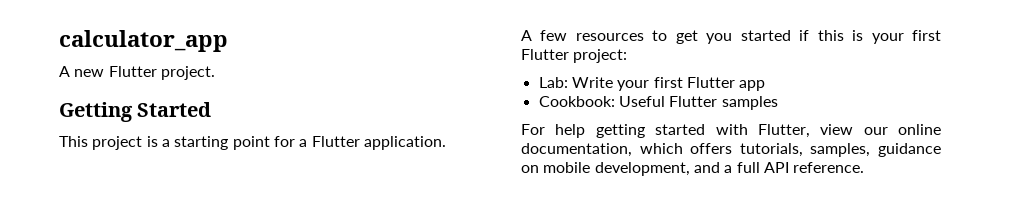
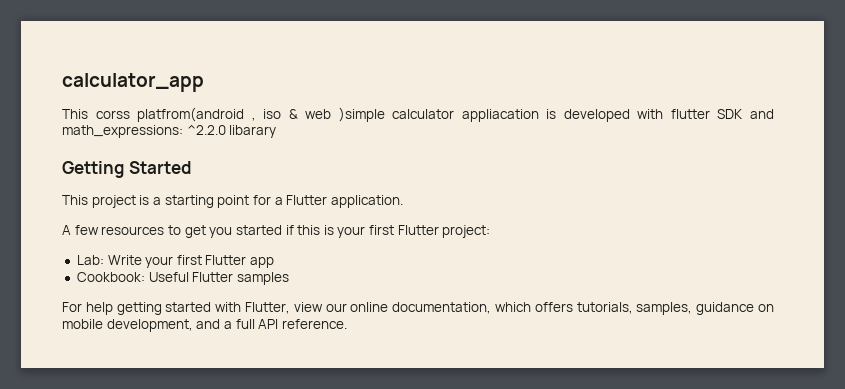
- A new Flutter project.
+ This corss platfrom(android , iso & web )simple calculator appliacation is developed with flutter SDK and math_expressions: ^2.2.0 libarary

